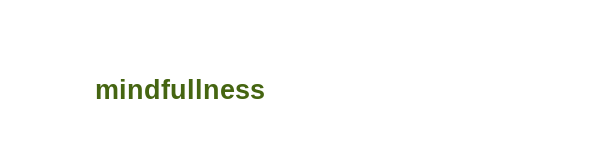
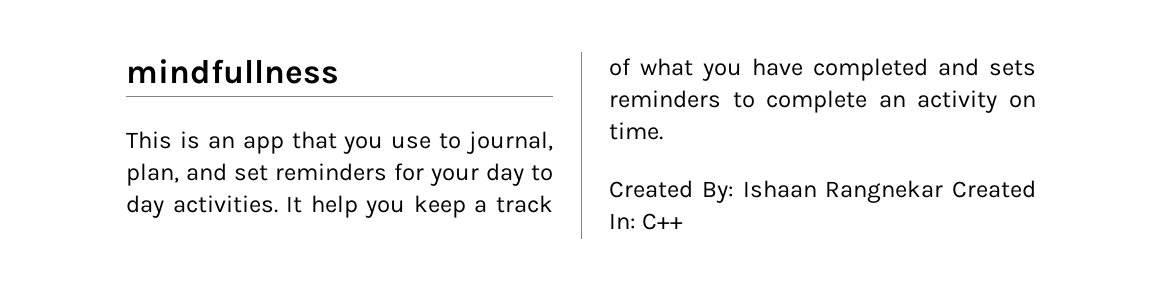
+ This is an app that you use to journal, plan, and set reminders for your day to day activities. It help you keep a track of what you have completed and sets reminders to complete an activity on time.
+ Created By: Ishaan Rangnekar Created In: C++

